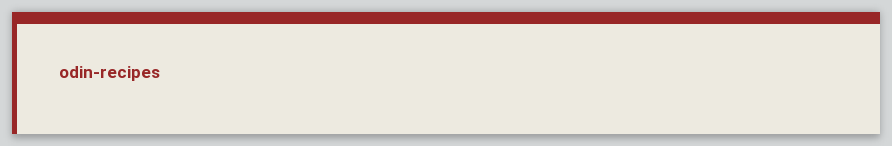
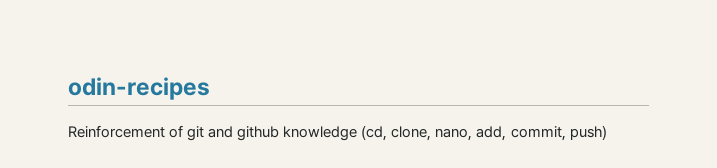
+ Reinforcement of git and github knowledge (cd, clone, nano, add, commit, push)

